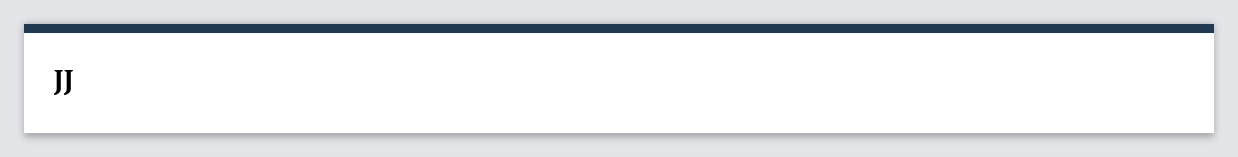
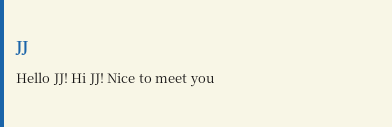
+ Hello JJ! Hi JJ! Nice to meet you

